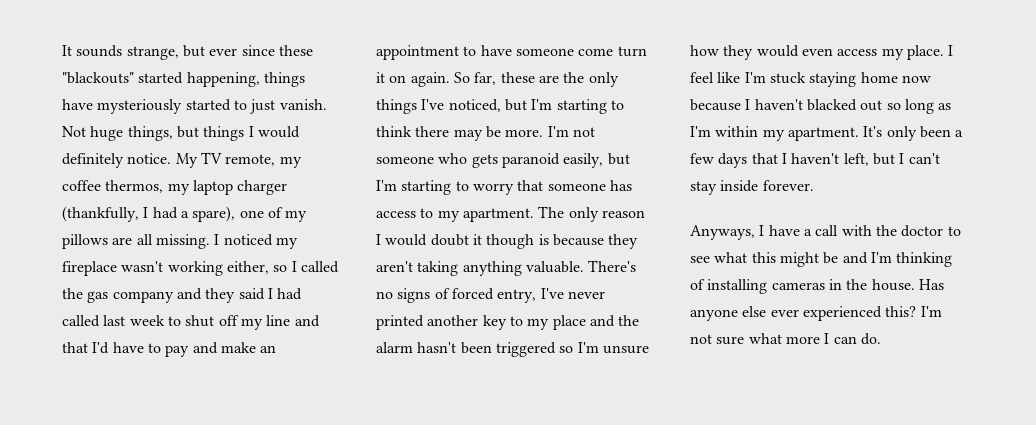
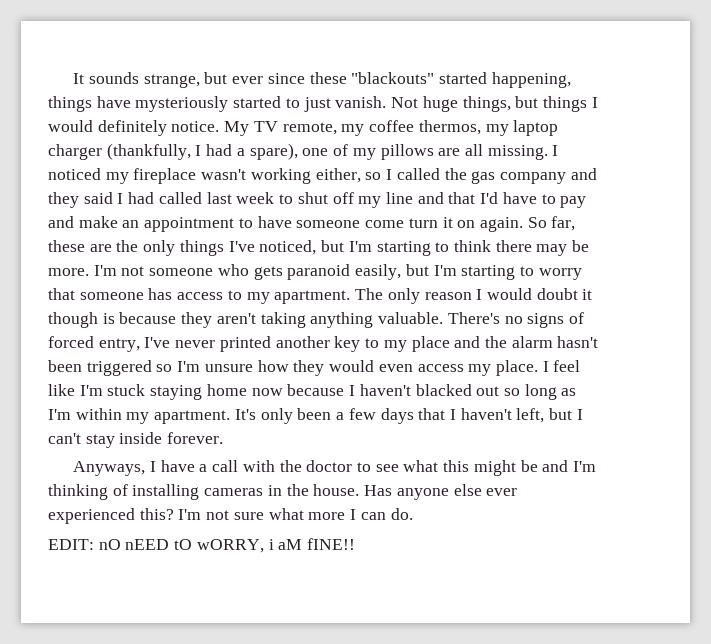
+ EDIT: nO nEED tO wORRY, i aM fINE!!

